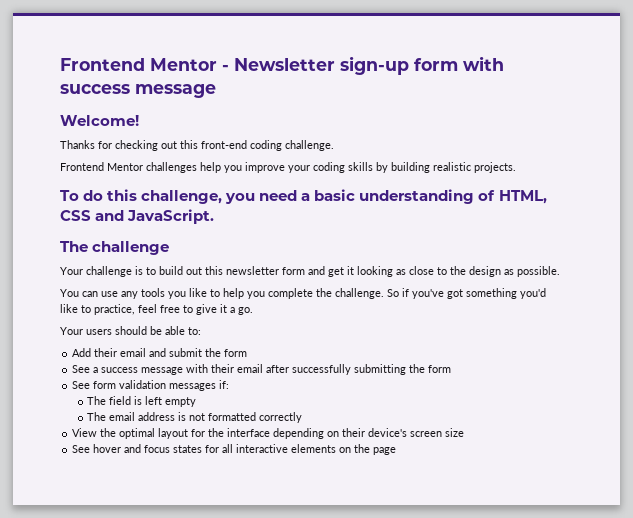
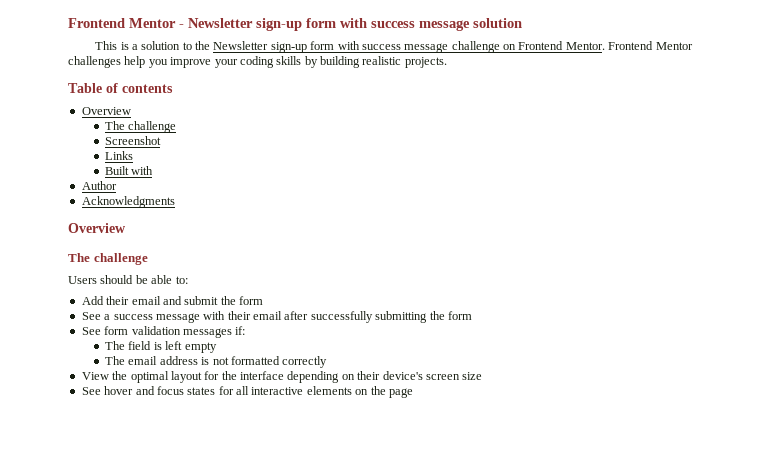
- Frontend Mentor - Newsletter sign-up form with success message
- Welcome!
- Thanks for checking out this front-end coding challenge.
- Frontend Mentor challenges help you improve your coding skills by building realistic projects.
+ Frontend Mentor - Newsletter sign-up form with success message solution
+ This is a solution to the Newsletter sign-up form with success message challenge on Frontend Mentor. Frontend Mentor challenges help you improve your coding skills by building realistic projects.
- To do this challenge, you need a basic understanding of HTML, CSS and JavaScript.
+ Table of contents
+ Overview
  The challenge
- Your challenge is to build out this newsletter form and get it looking as close to the design as possible.
- You can use any tools you like to help you complete the challenge. So if you've got something you'd like to practice, feel free to give it a go.
- Your users should be able to:
+ Screenshot
+ Links
+ Built with
+ Author
+ Acknowledgments
+ Overview
+ The challenge
+ Users should be able to:

